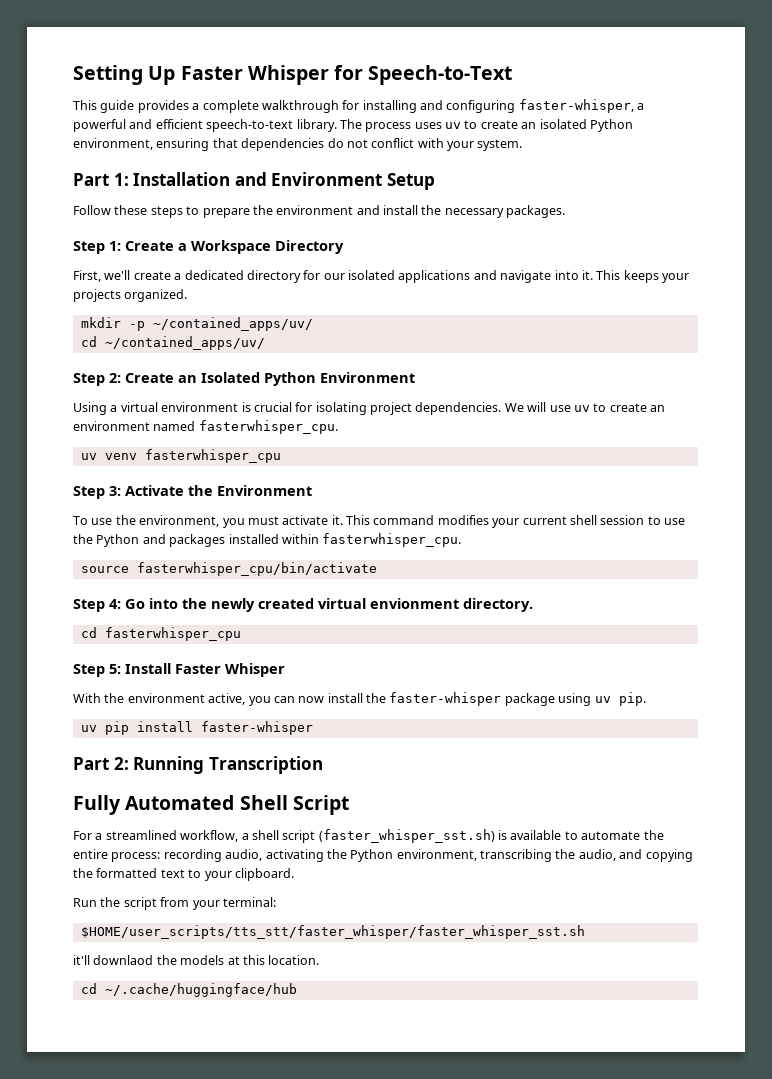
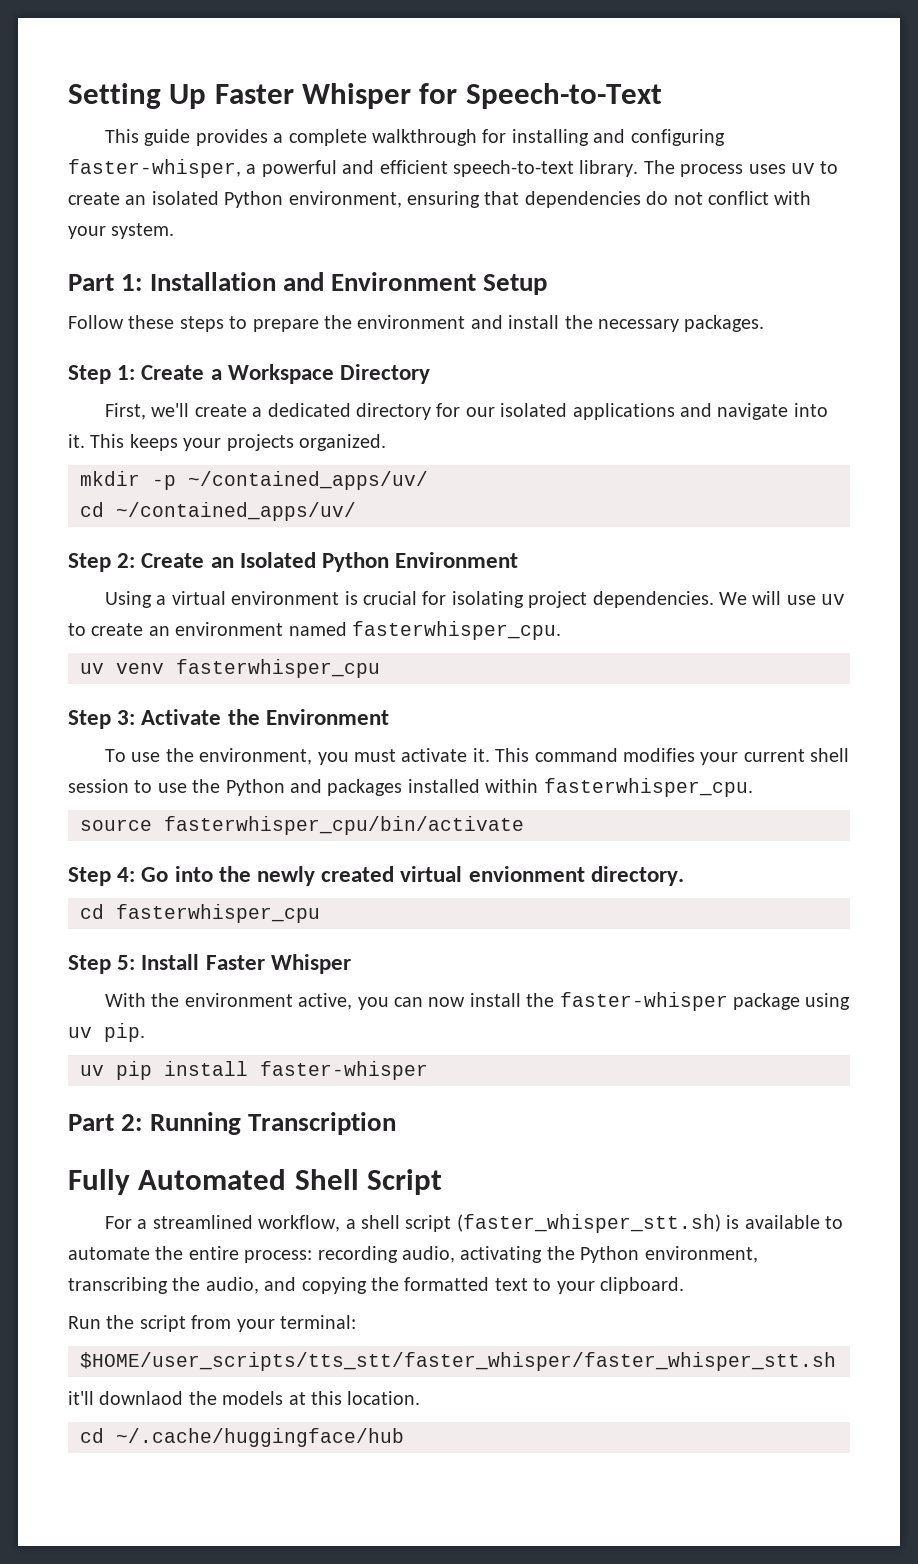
- For a streamlined workflow, a shell script (faster_whisper_sst.sh) is available to automate the entire process: recording audio, activating the Python environment, transcribing the audio, and copying the formatted text to your clipboard.
+ For a streamlined workflow, a shell script (faster_whisper_stt.sh) is available to automate the entire process: recording audio, activating the Python environment, transcribing the audio, and copying the formatted text to your clipboard.
- $HOME/user_scripts/tts_stt/faster_whisper/faster_whisper_sst.sh
+ $HOME/user_scripts/tts_stt/faster_whisper/faster_whisper_stt.sh

